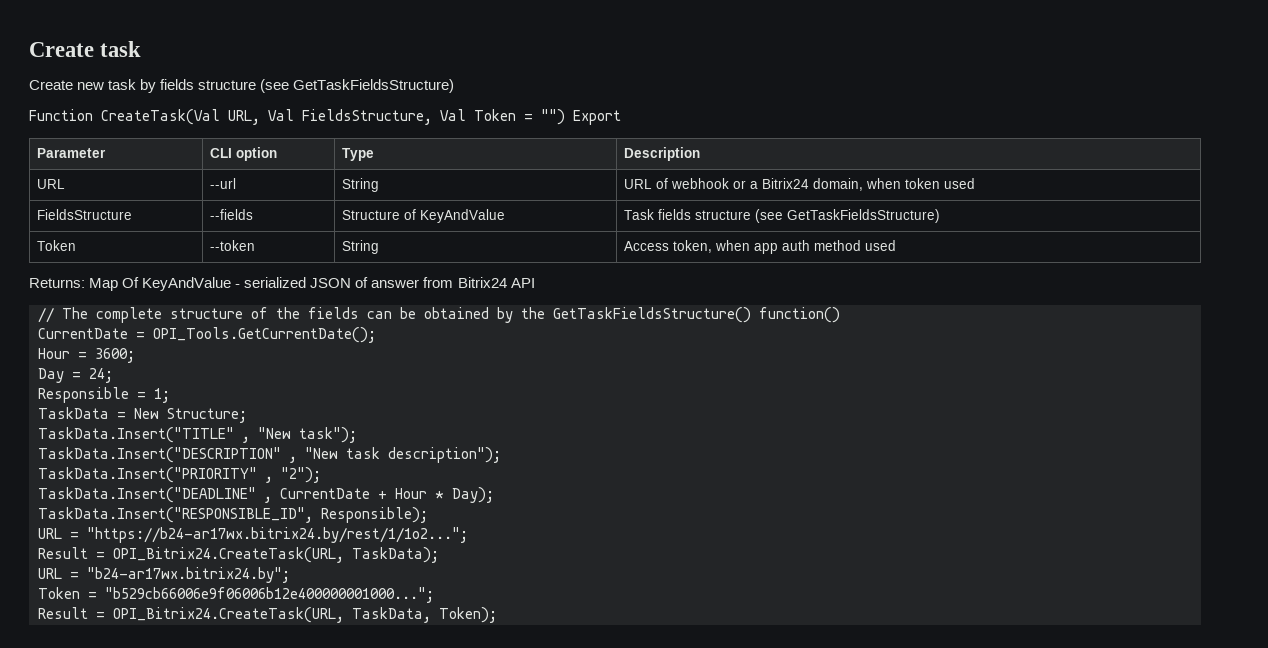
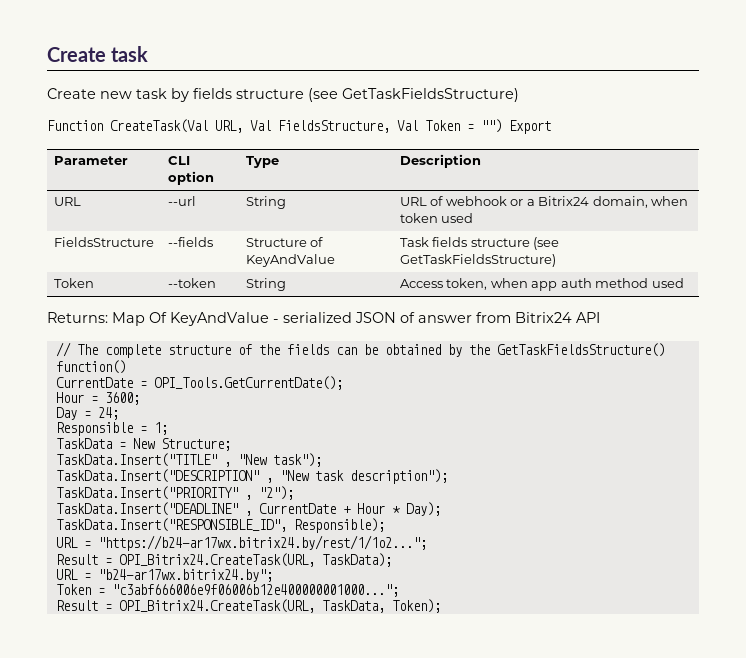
- Token = "b529cb66006e9f06006b12e400000001000...";
+ Token = "c3abf666006e9f06006b12e400000001000...";

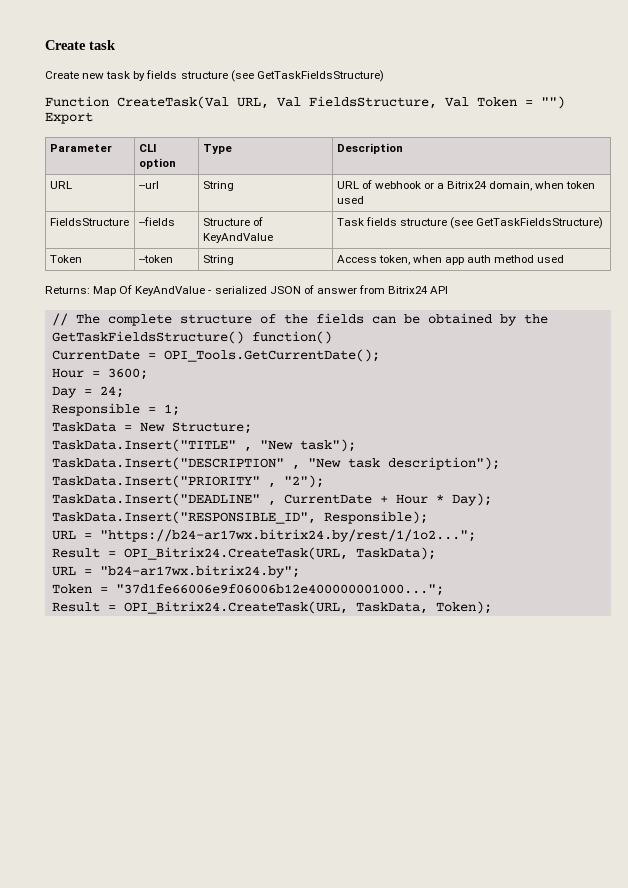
- Token = "c3abf666006e9f06006b12e400000001000...";
+ Token = "37d1fe66006e9f06006b12e400000001000...";

